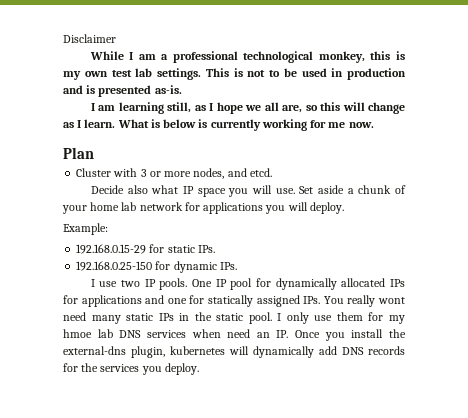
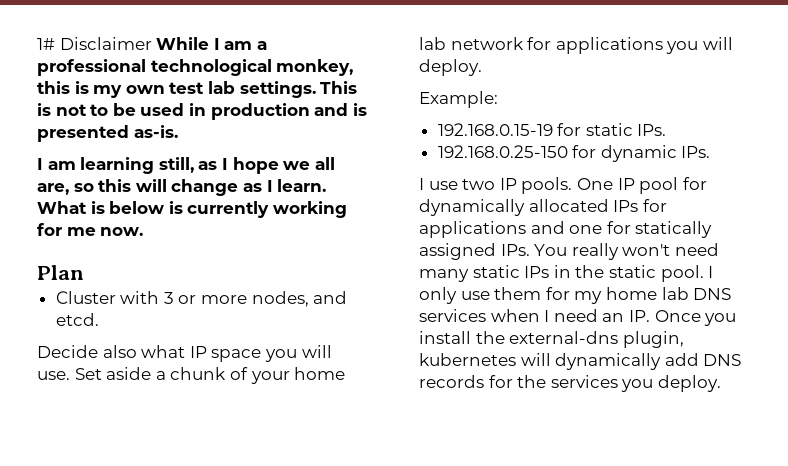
- Disclaimer
- While I am a professional technological monkey, this is my own test lab settings.
+ 1# Disclaimer While I am a professional technological monkey, this is my own test lab settings.
- 192.168.0.15-29 for static IPs.
+ 192.168.0.15-19 for static IPs.
- One IP pool for dynamically allocated IPs for applications and one for statically assigned IPs. You really wont need many static IPs in the static pool.
+ One IP pool for dynamically allocated IPs for applications and one for statically assigned IPs. You really won't need many static IPs in the static pool.
- I only use them for my hmoe lab DNS services when need an IP. Once you install the external-dns plugin, kubernetes will dynamically add DNS records for the services you deploy.
+ I only use them for my home lab DNS services when I need an IP. Once you install the external-dns plugin, kubernetes will dynamically add DNS records for the services you deploy.

